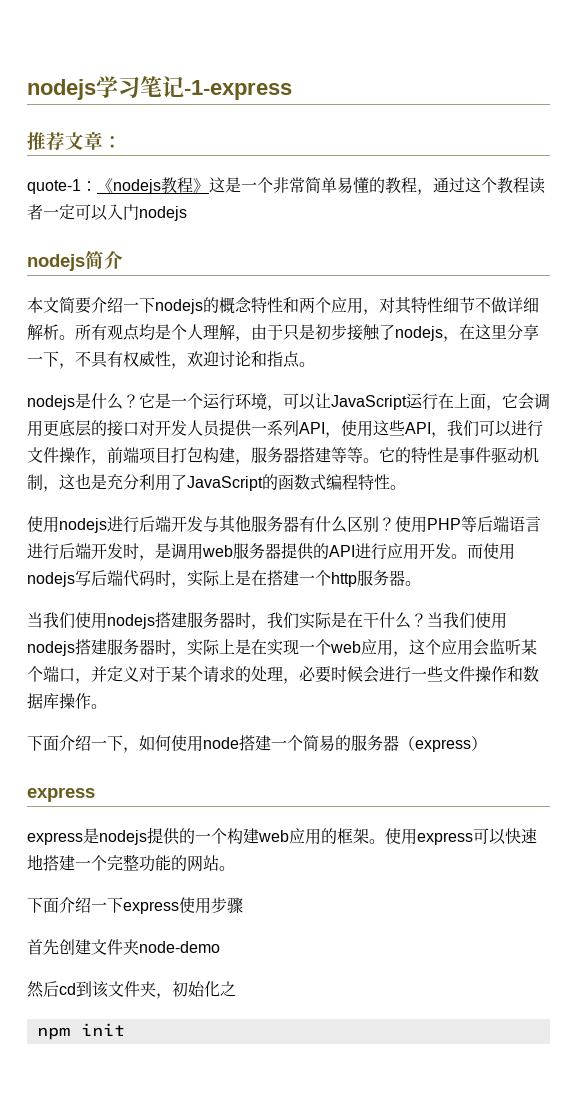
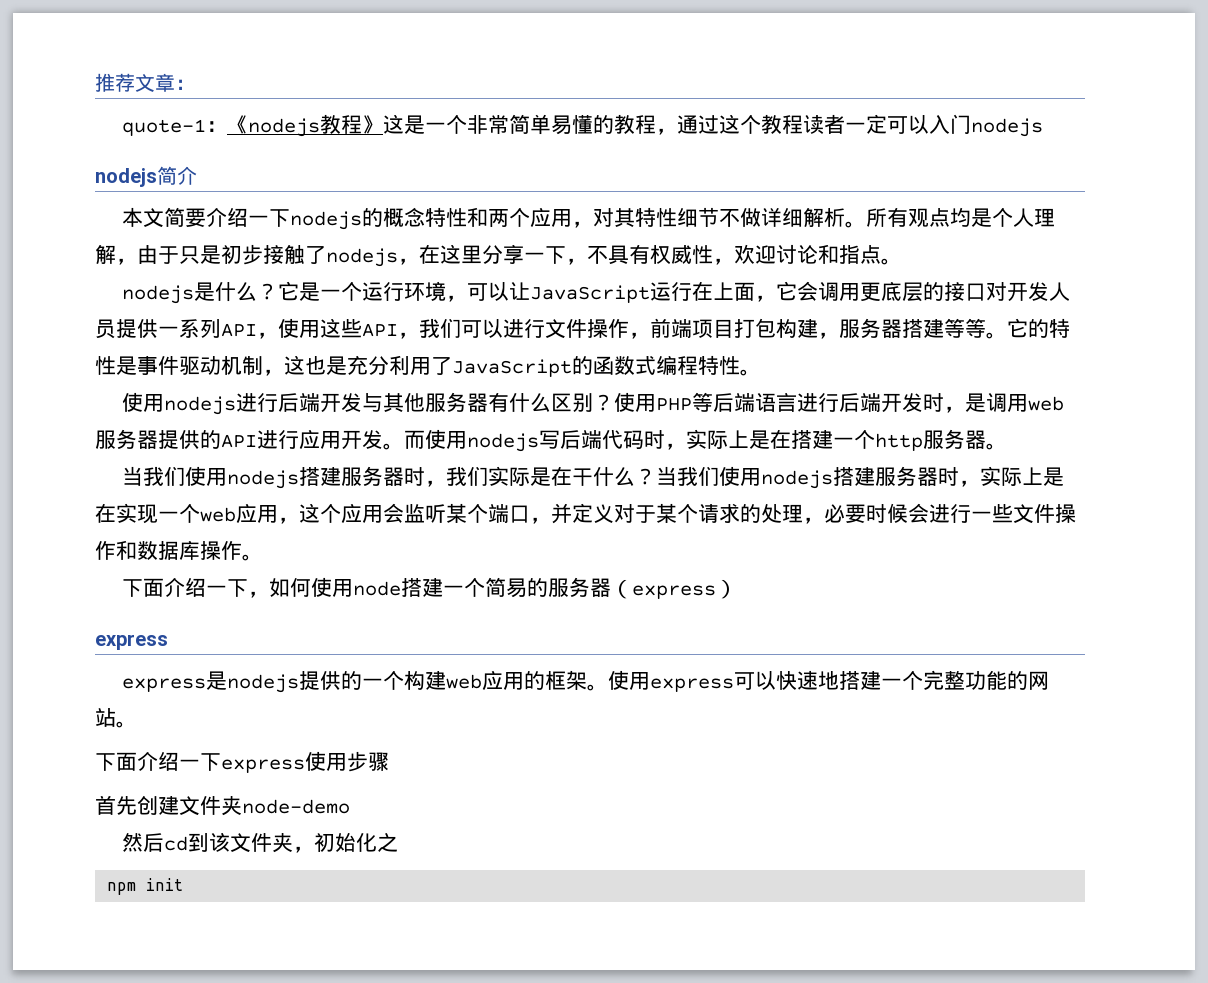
- nodejs学习笔记-1-express

